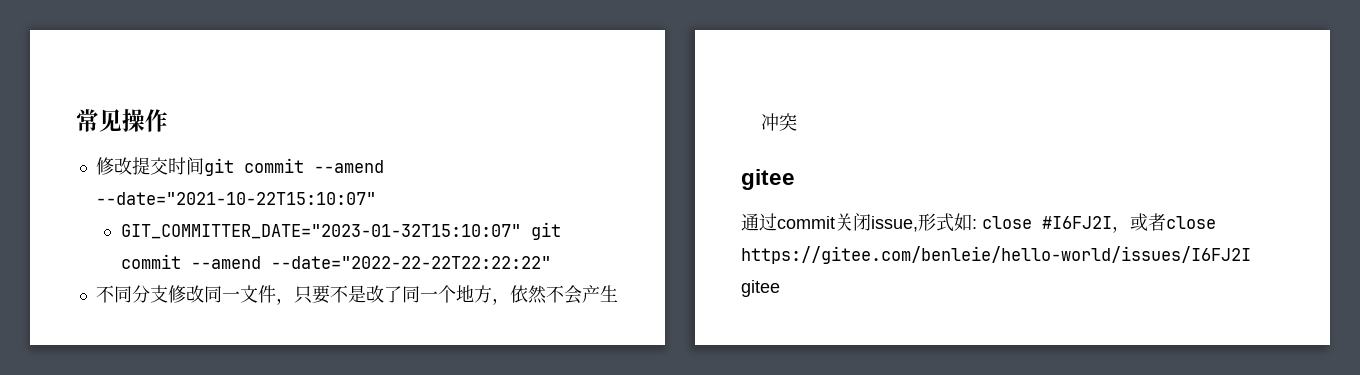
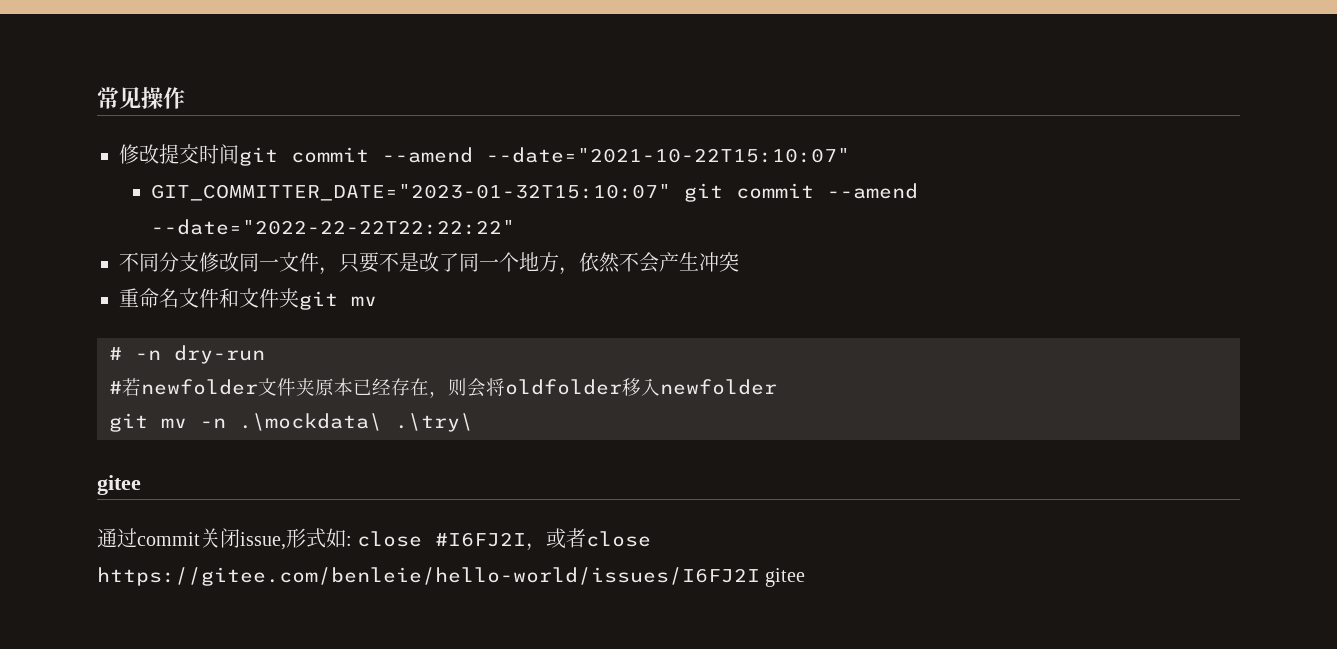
+ 重命名文件和文件夹git mv
+ # -n dry-run
+ #若newfolder文件夹原本已经存在，则会将oldfolder移入newfolder
+ git mv -n .\mockdata\ .\try\

